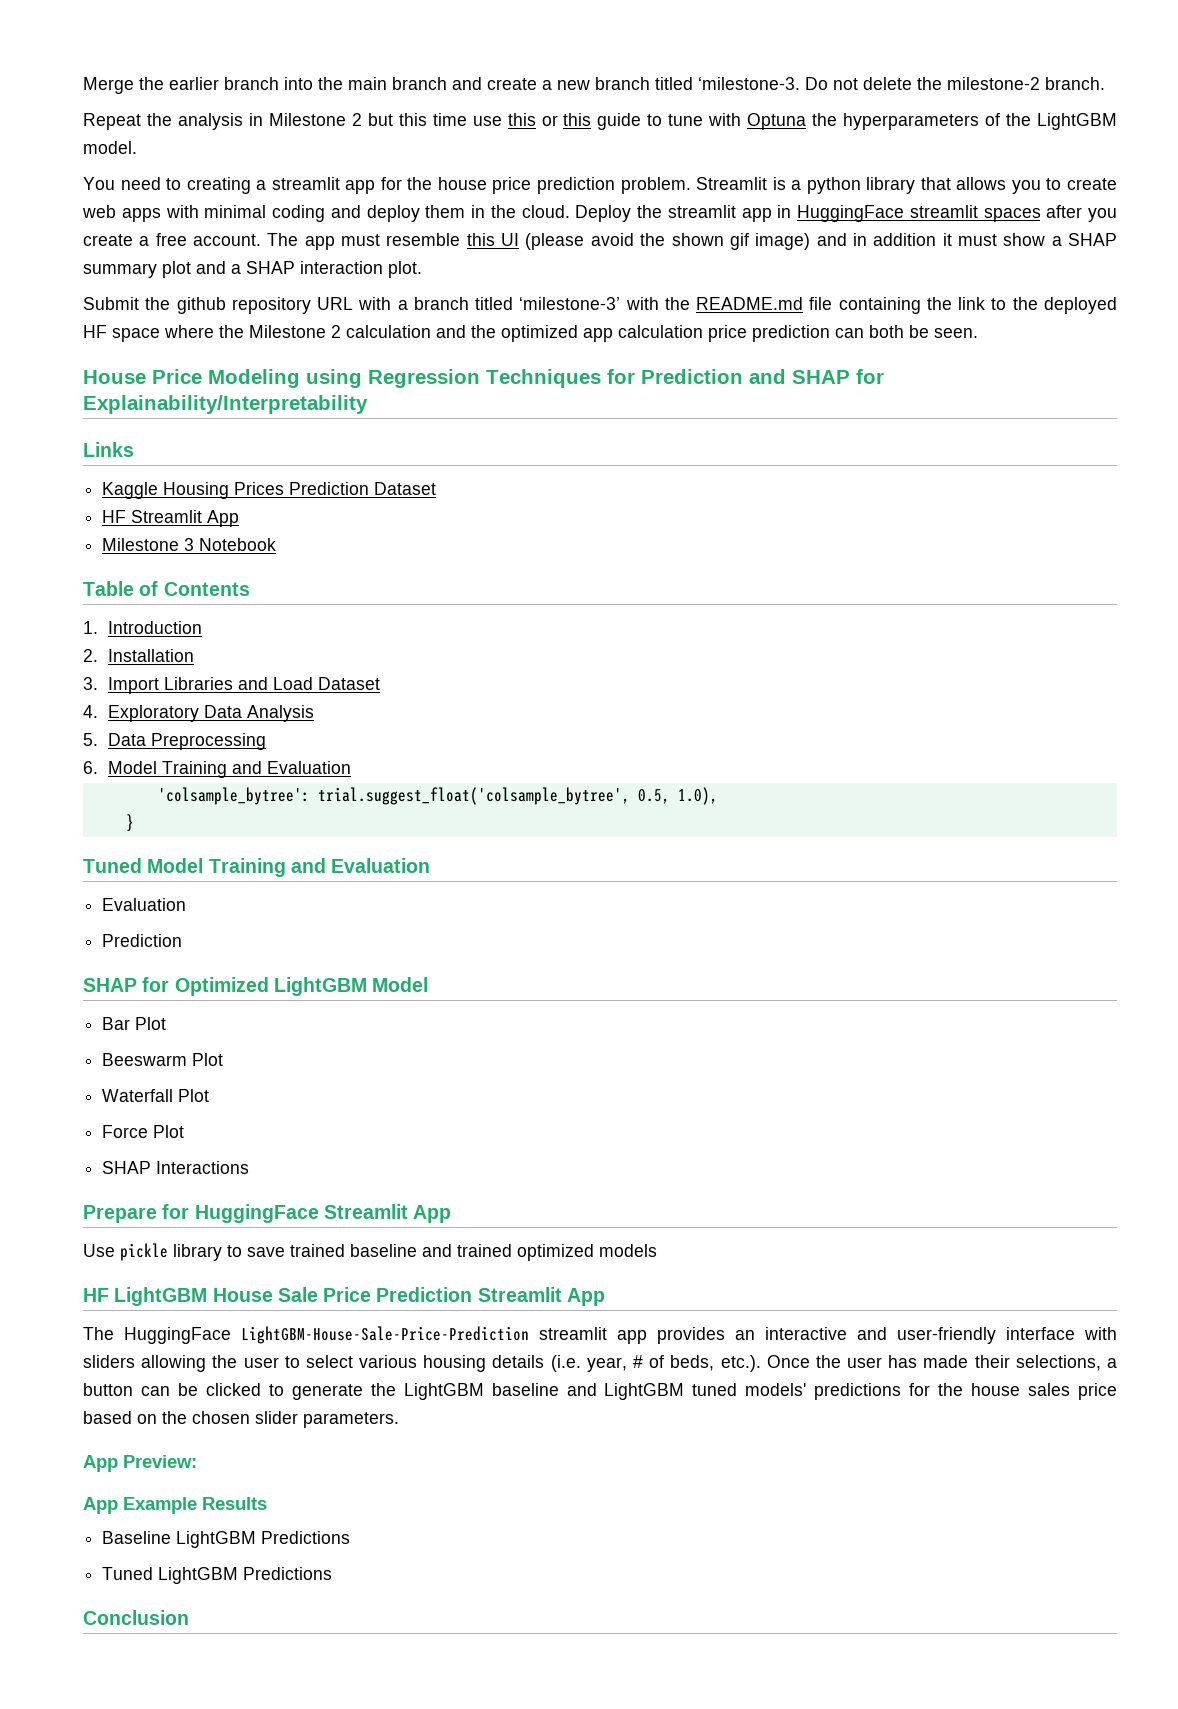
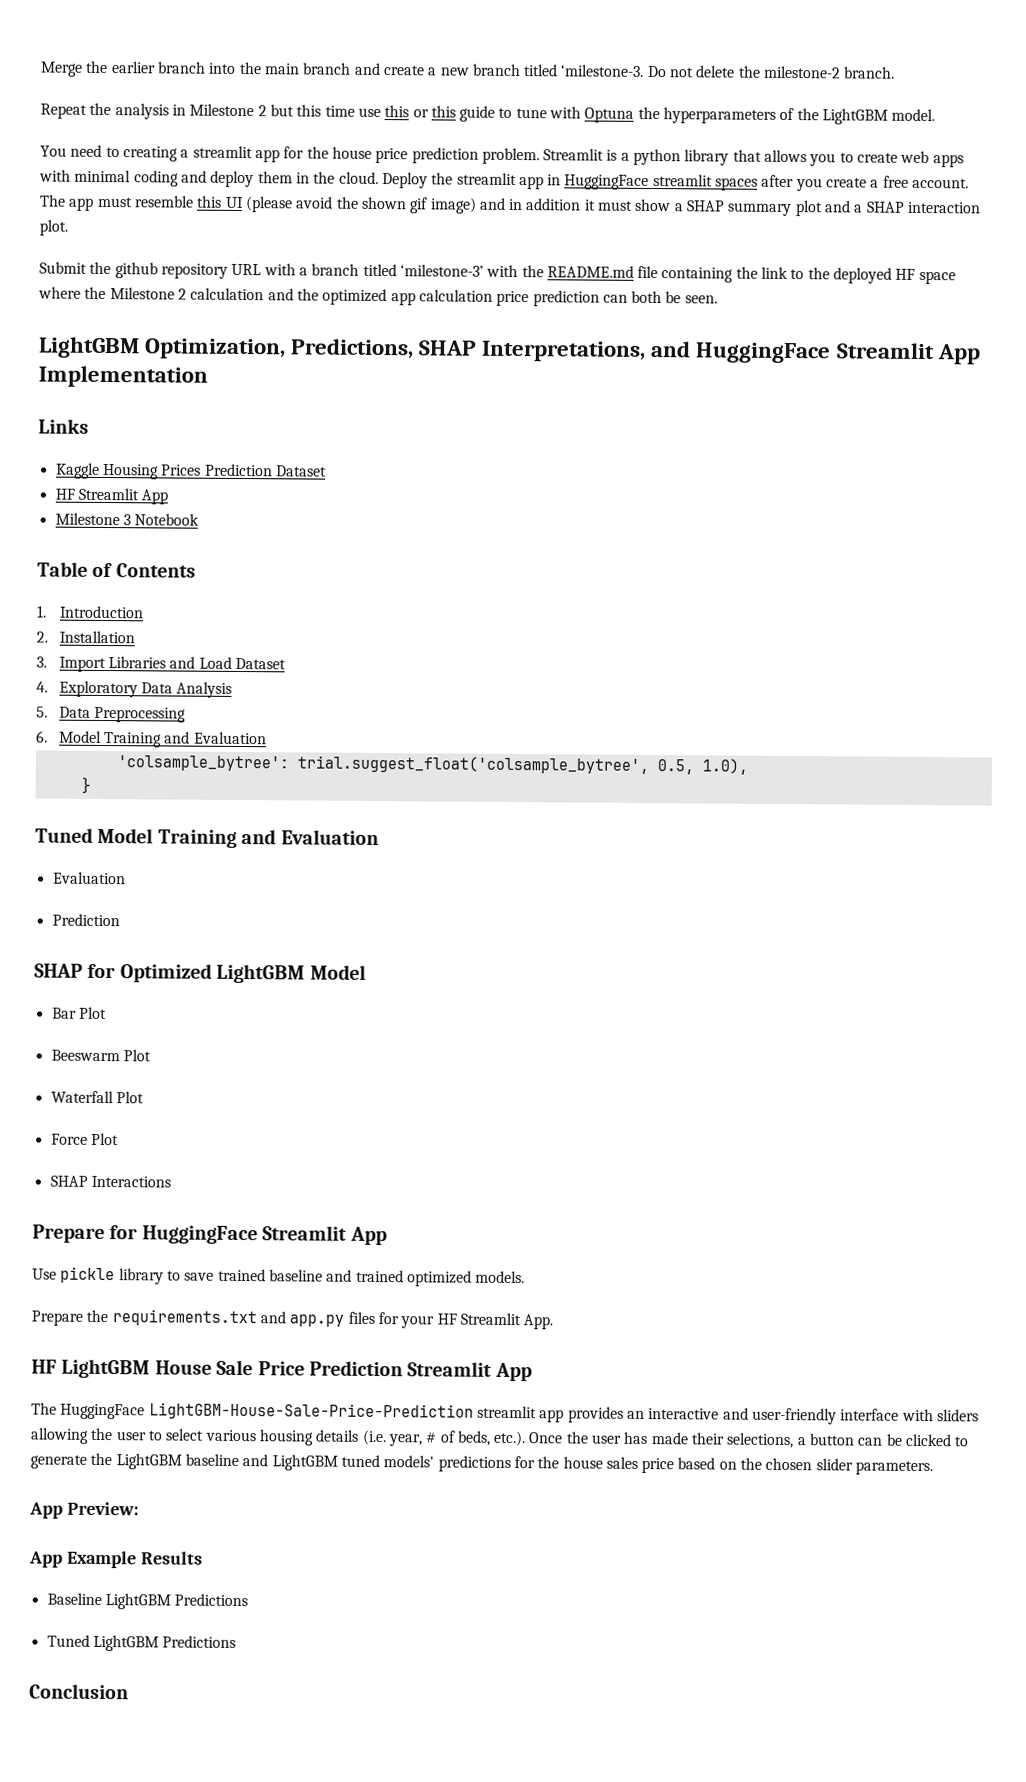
- House Price Modeling using Regression Techniques for Prediction and SHAP for Explainability/Interpretability
+ LightGBM Optimization, Predictions, SHAP Interpretations, and HuggingFace Streamlit App Implementation
- Use pickle library to save trained baseline and trained optimized models
+ Use pickle library to save trained baseline and trained optimized models.
+ Prepare the requirements.txt and app.py files for your HF Streamlit App.

